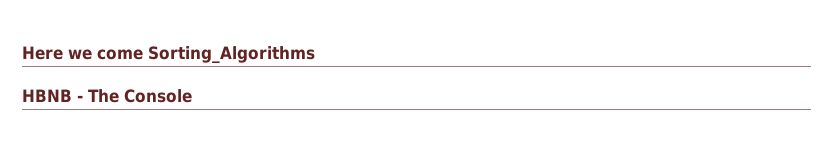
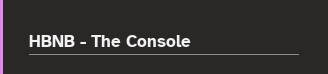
- Here we come Sorting_Algorithms

